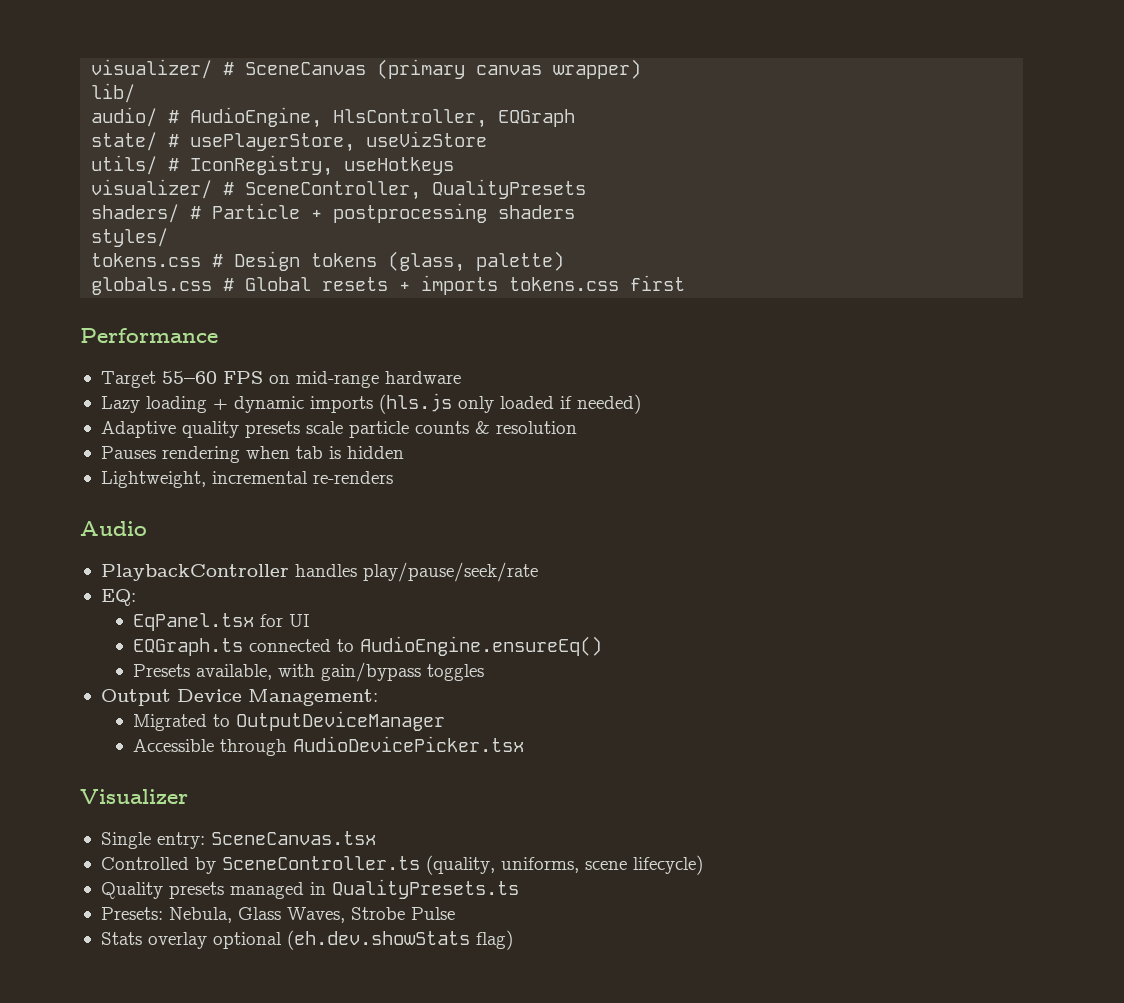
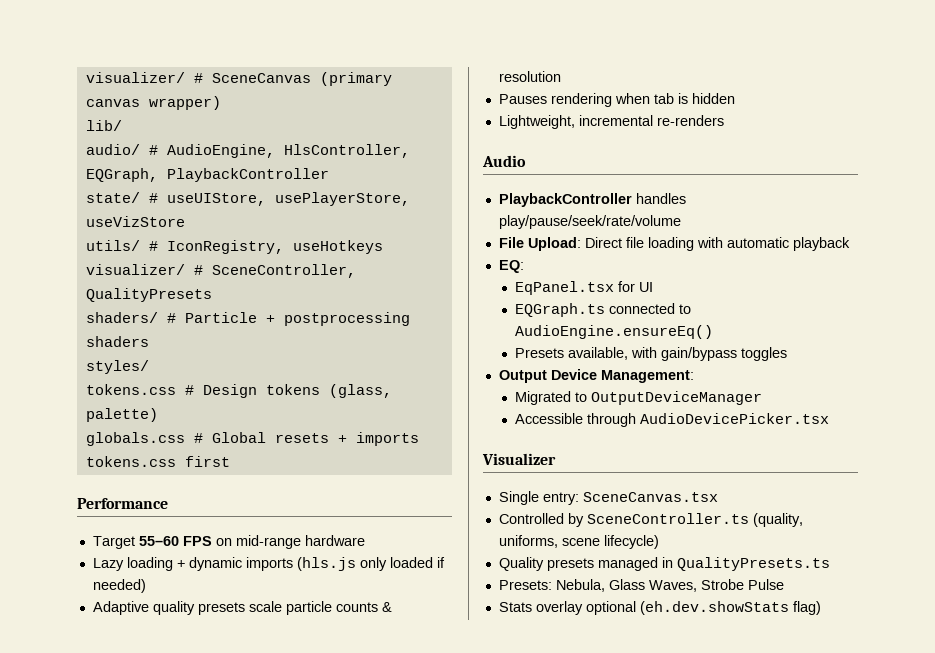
- audio/ # AudioEngine, HlsController, EQGraph
+ audio/ # AudioEngine, HlsController, EQGraph, PlaybackController
- state/ # usePlayerStore, useVizStore
+ state/ # useUIStore, usePlayerStore, useVizStore
- PlaybackController handles play/pause/seek/rate
+ PlaybackController handles play/pause/seek/rate/volume
+ File Upload: Direct file loading with automatic playback

